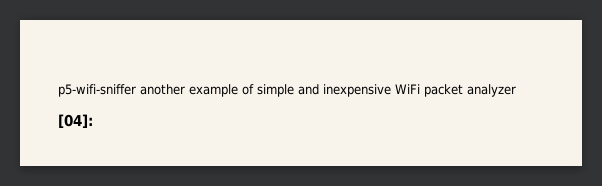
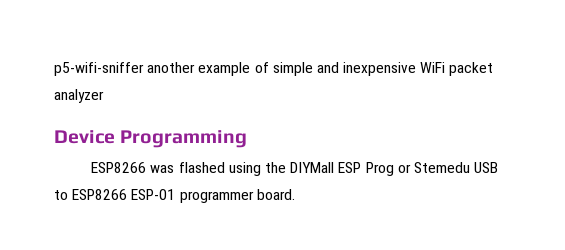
- [04]:
+ Device Programming
+ ESP8266 was flashed using the DIYMall ESP Prog or Stemedu USB to ESP8266 ESP-01 programmer board.

